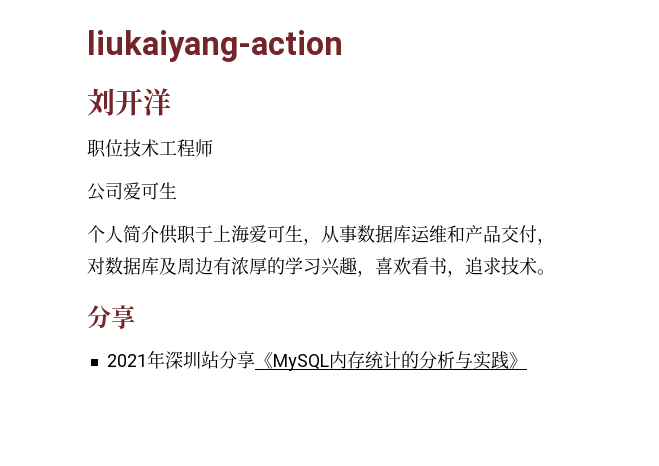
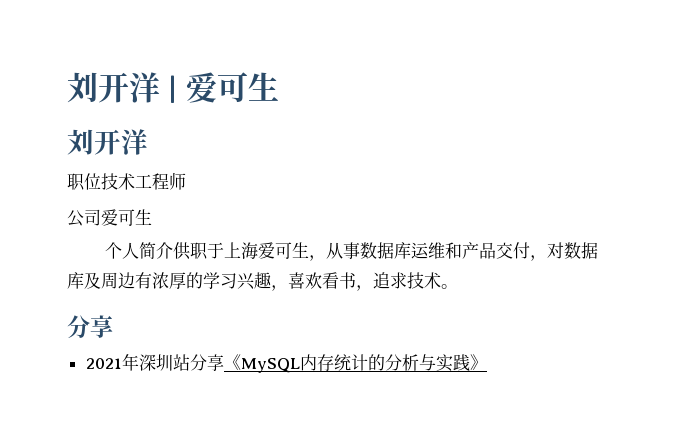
- liukaiyang-action
+ 刘开洋 | 爱可生

